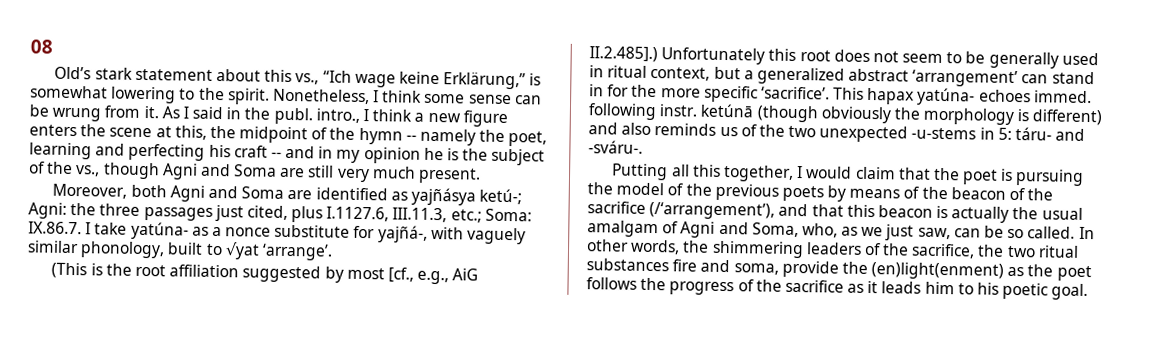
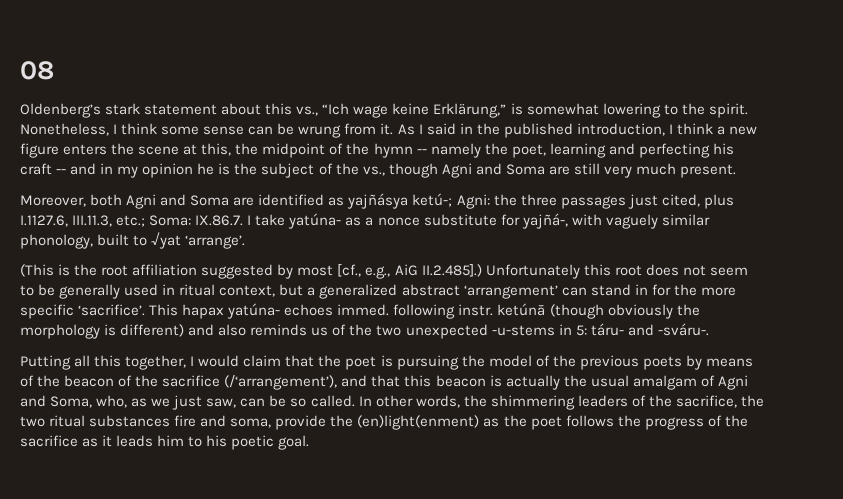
- Old’s stark statement about this vs., “Ich wage keine Erklärung,” is somewhat lowering to the spirit.
+ Oldenberg’s stark statement about this vs., “Ich wage keine Erklärung,” is somewhat lowering to the spirit.
- As I said in the publ. intro., I think a new figure enters the scene at this, the midpoint of the hymn -- namely the poet, learning and perfecting his craft -- and in my opinion he is the subject of the vs., though Agni and Soma are still very much present.
+ As I said in the published introduction, I think a new figure enters the scene at this, the midpoint of the hymn -- namely the poet, learning and perfecting his craft -- and in my opinion he is the subject of the vs., though Agni and Soma are still very much present.

